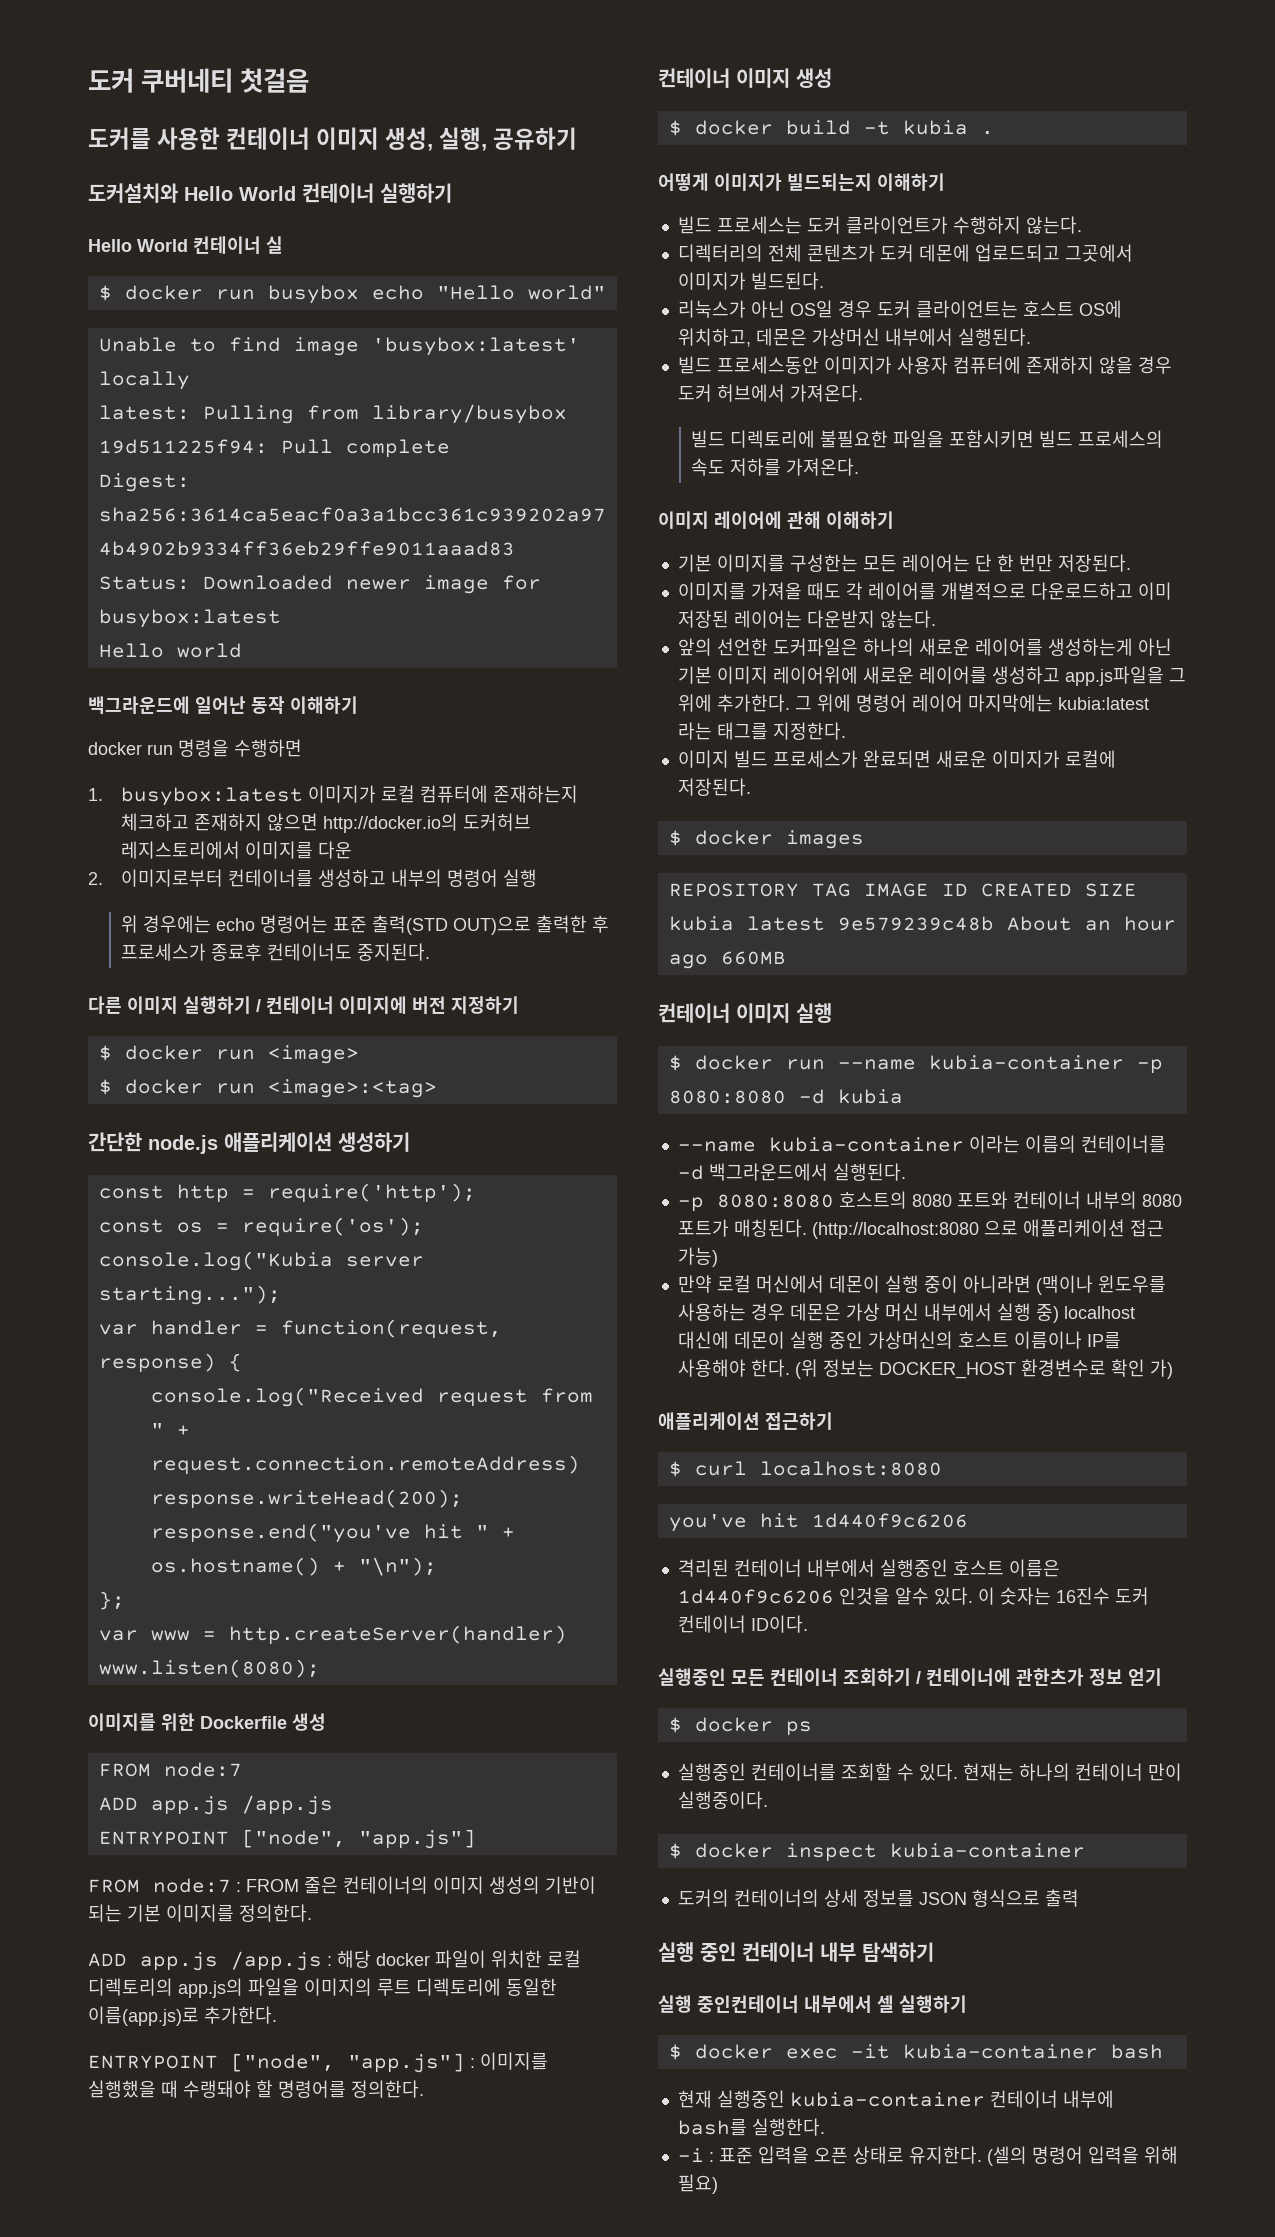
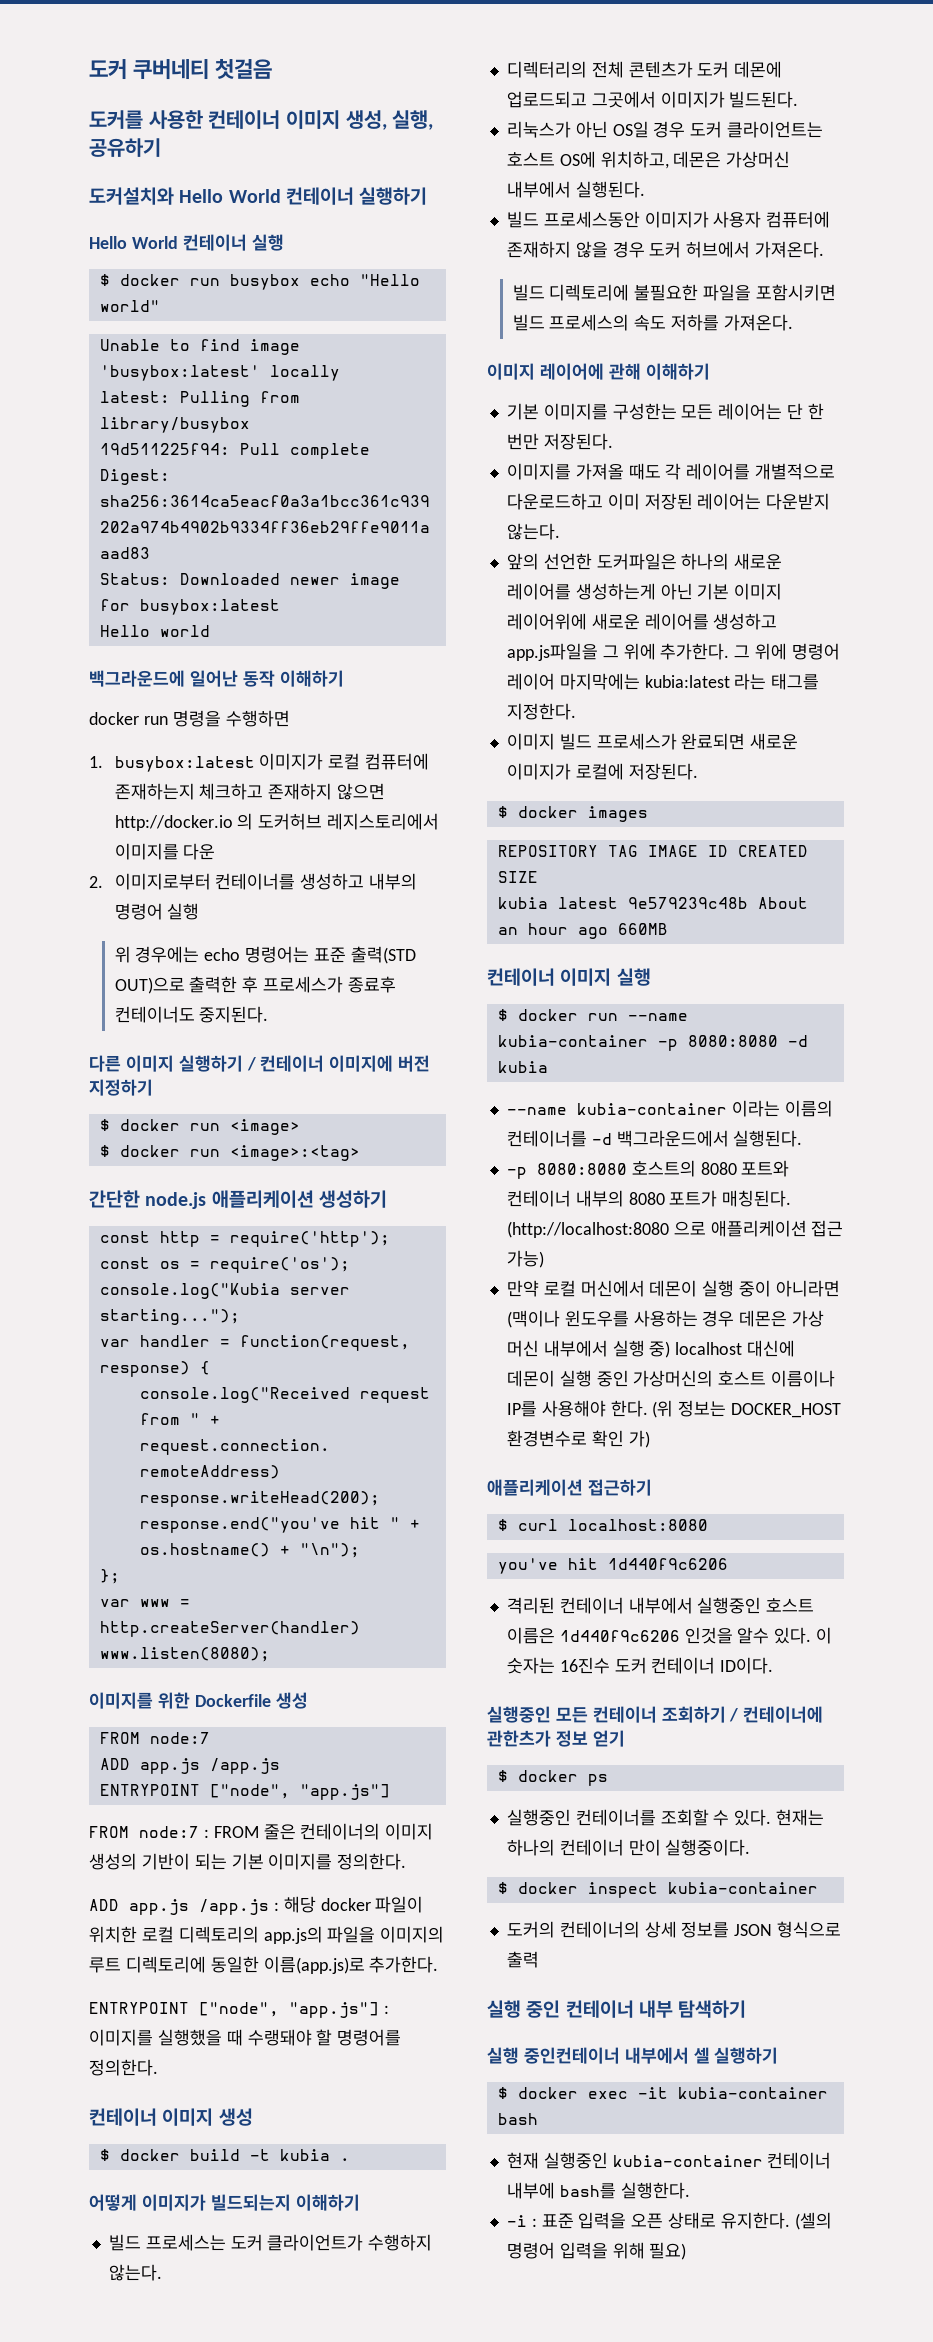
- Hello World 컨테이너 실
+ Hello World 컨테이너 실행
- 1. busybox:latest 이미지가 로컬 컴퓨터에 존재하는지 체크하고 존재하지 않으면 http://docker.io의 도커허브 레지스토리에서 이미지를 다운
+ 1. busybox:latest 이미지가 로컬 컴퓨터에 존재하는지 체크하고 존재하지 않으면 http://docker.io 의 도커허브 레지스토리에서 이미지를 다운

